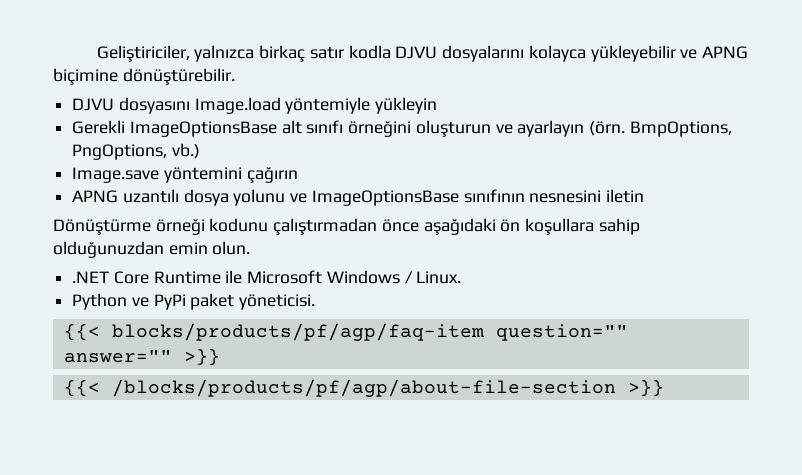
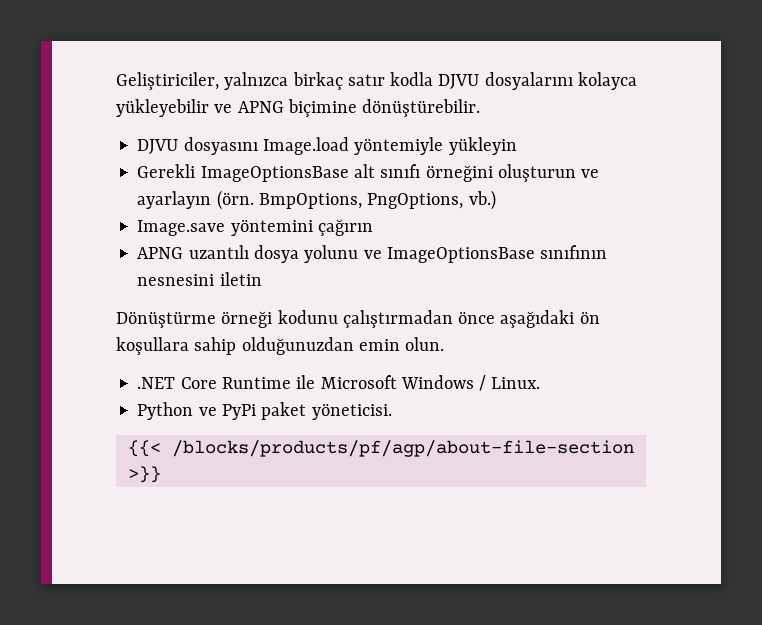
- {{< blocks/products/pf/agp/faq-item question="" answer="" >}}

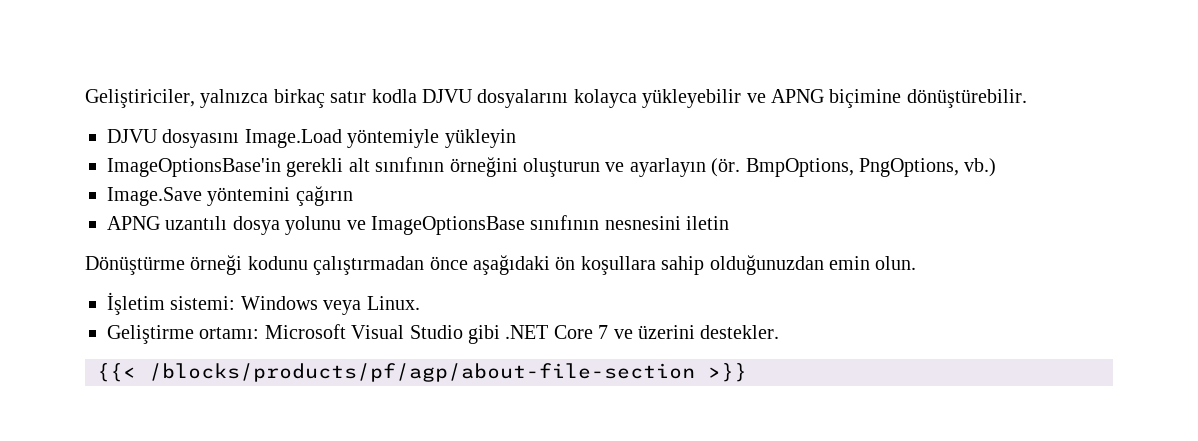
- DJVU dosyasını Image.load yöntemiyle yükleyin
+ DJVU dosyasını Image.Load yöntemiyle yükleyin
- Gerekli ImageOptionsBase alt sınıfı örneğini oluşturun ve ayarlayın (örn.
+ ImageOptionsBase'in gerekli alt sınıfının örneğini oluşturun ve ayarlayın (ör.
- Image.save yöntemini çağırın
+ Image.Save yöntemini çağırın
- .NET Core Runtime ile Microsoft Windows / Linux.
- Python ve PyPi paket yöneticisi.
+ İşletim sistemi: Windows veya Linux.
+ Geliştirme ortamı: Microsoft Visual Studio gibi .NET Core 7 ve üzerini destekler.

